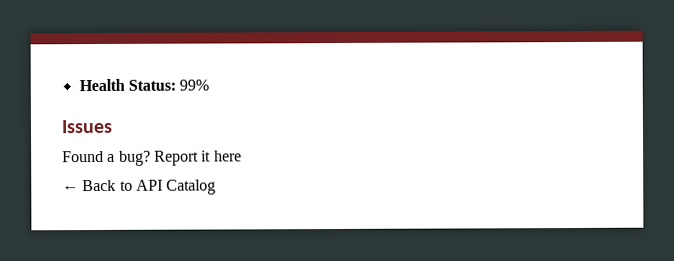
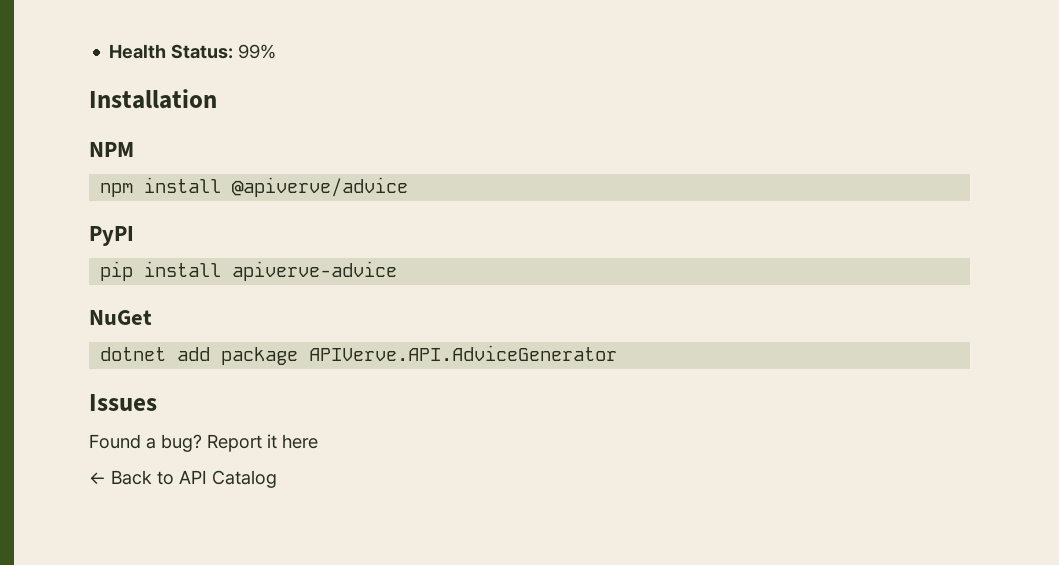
+ Installation
+ NPM
+ npm install @apiverve/advice
+ PyPI
+ pip install apiverve-advice
+ NuGet
+ dotnet add package APIVerve.API.AdviceGenerator

